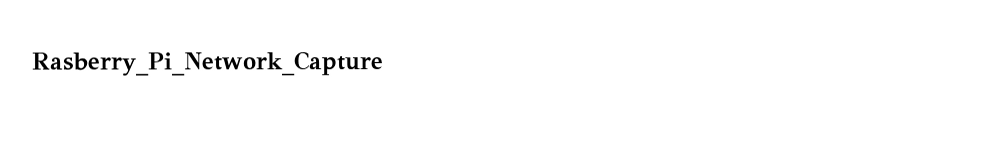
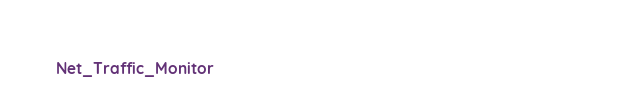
- Rasberry_Pi_Network_Capture
+ Net_Traffic_Monitor

